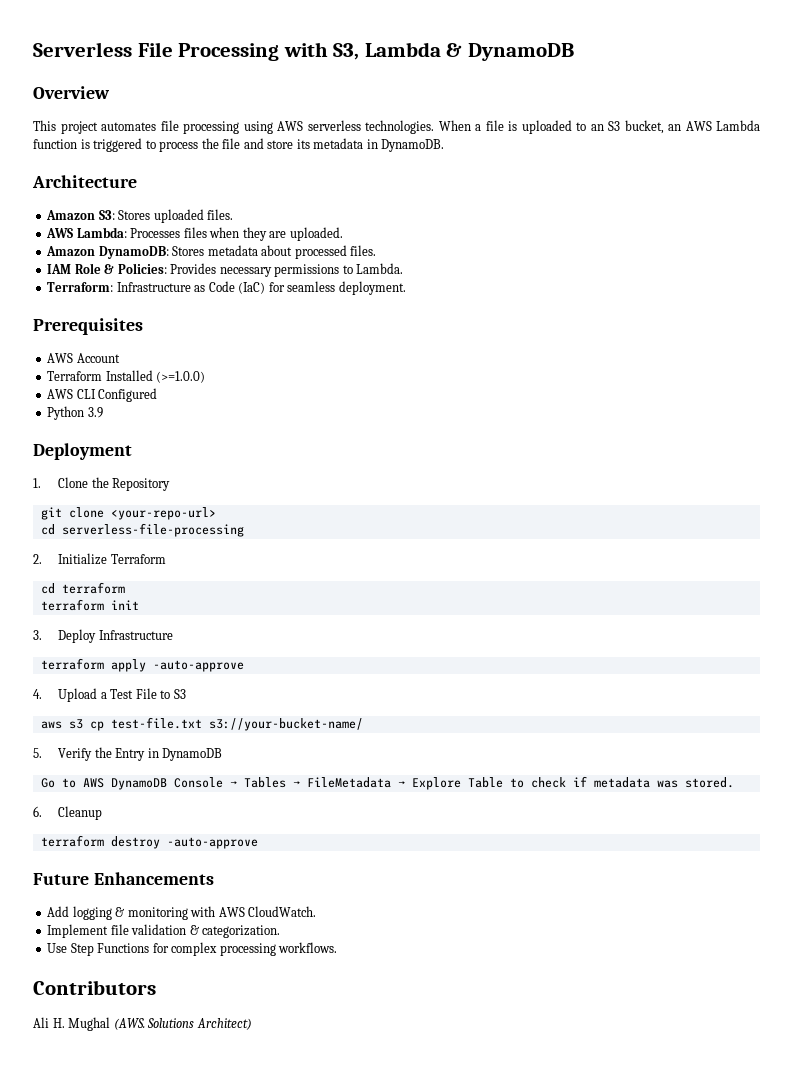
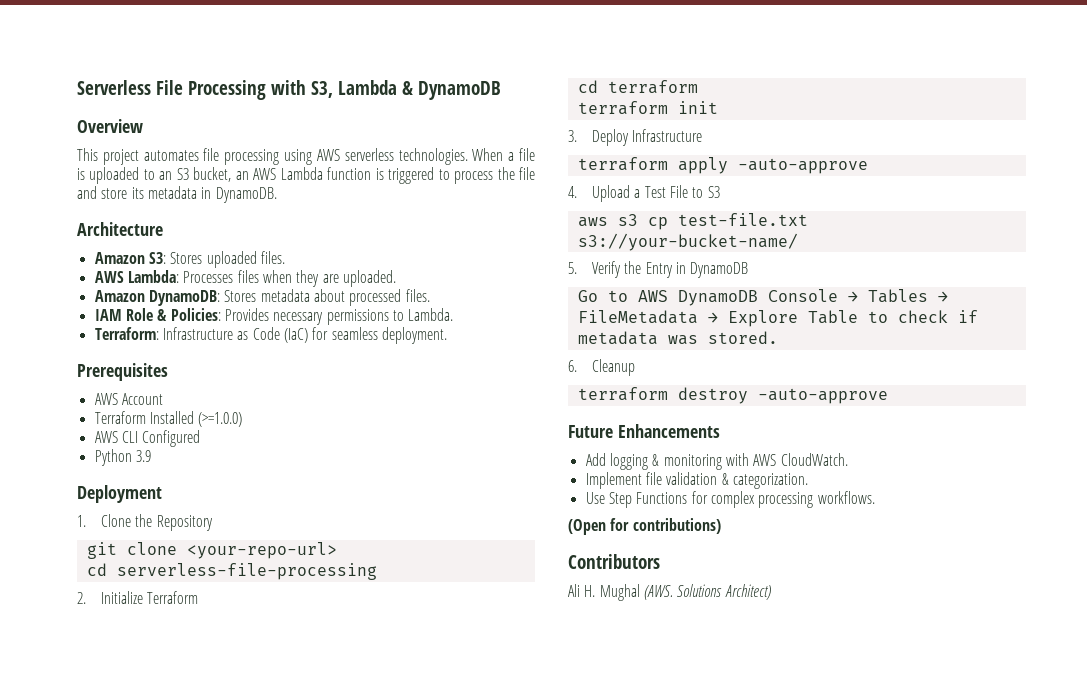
+ (Open for contributions)

